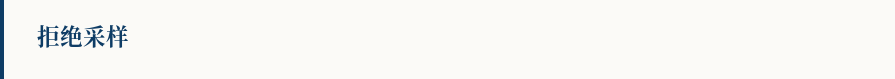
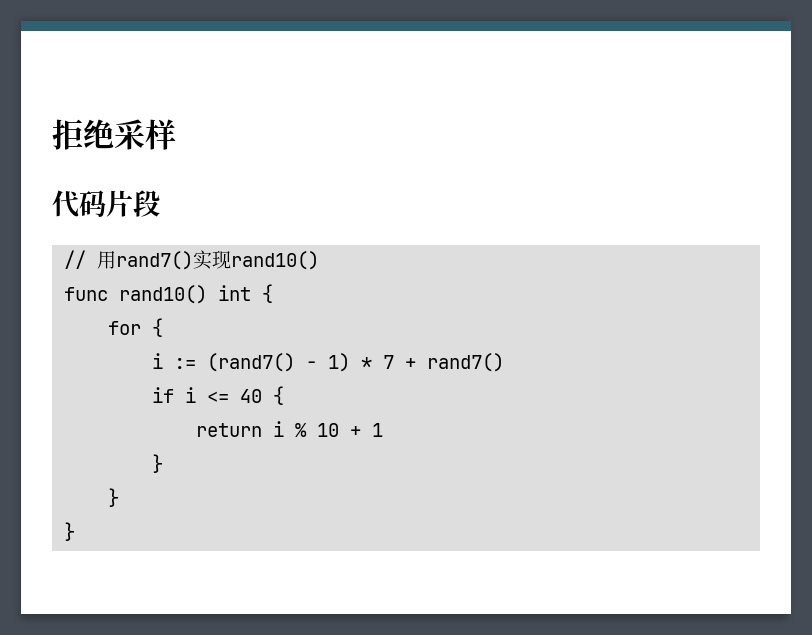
+ 代码片段
+ // 用rand7()实现rand10()
+ func rand10() int {
+ for {
+ i := (rand7() - 1) * 7 + rand7()
+ if i <= 40 {
+ return i % 10 + 1
+ }
+ }
+ }

